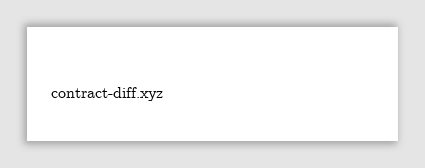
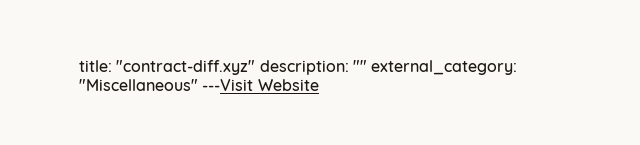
- contract-diff.xyz
+ title: "contract-diff.xyz" description: "" external_category: "Miscellaneous" ---Visit Website

